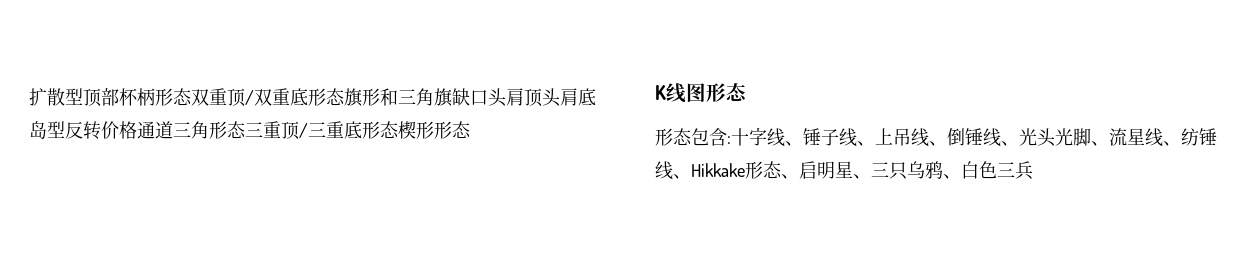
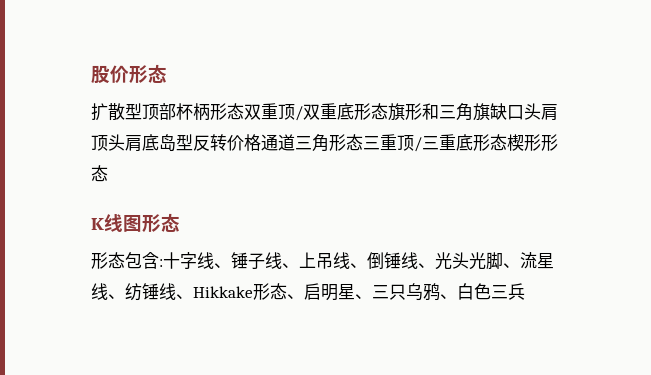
+ 股价形态

